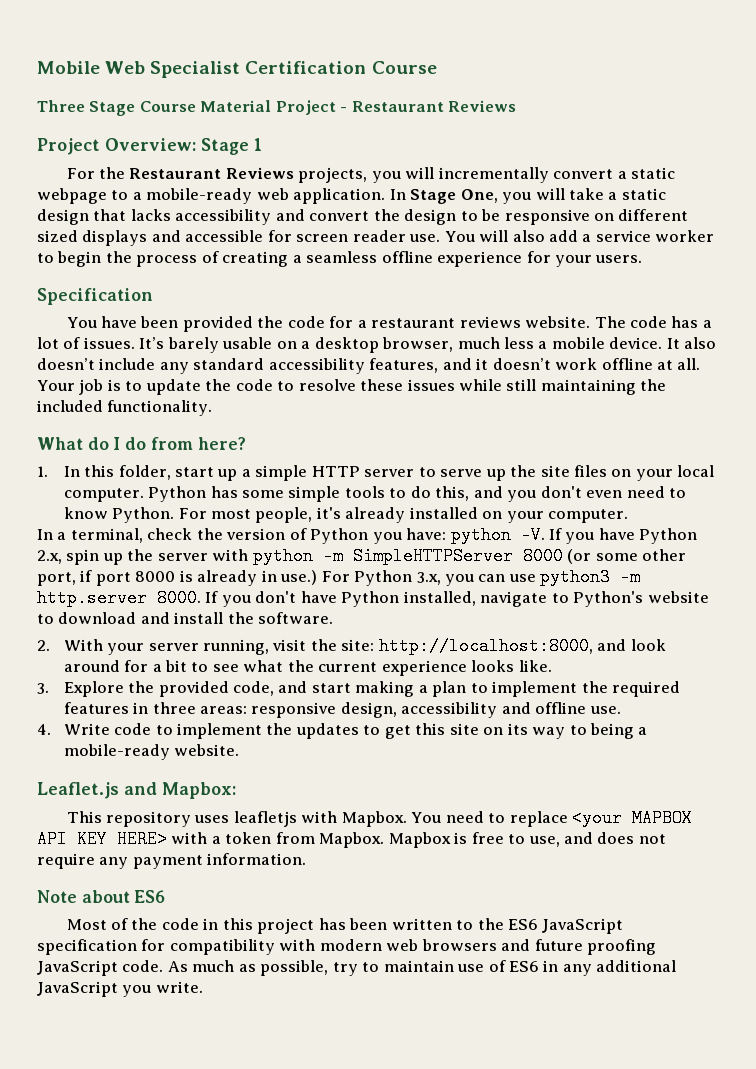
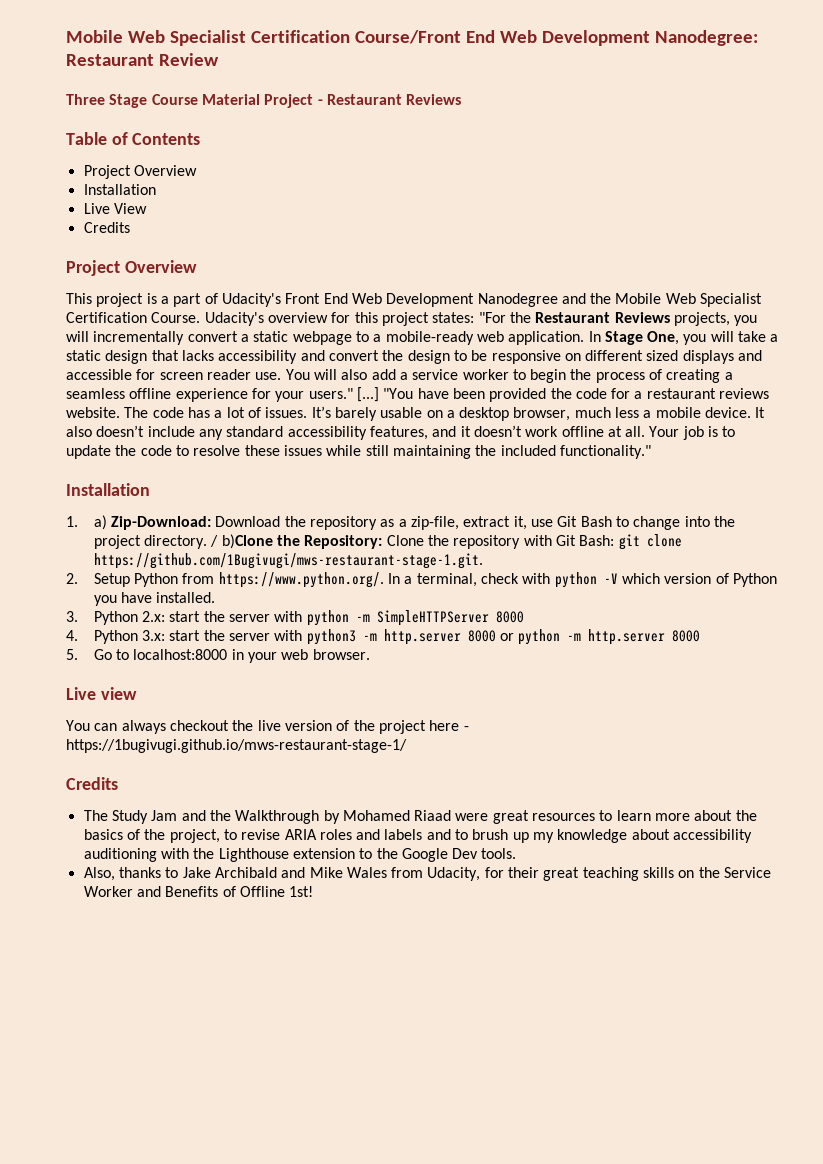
- Mobile Web Specialist Certification Course
+ Mobile Web Specialist Certification Course/Front End Web Development Nanodegree: Restaurant Review
- Project Overview: Stage 1
- For the Restaurant Reviews projects, you will incrementally convert a static webpage to a mobile-ready web application.
+ Table of Contents
+ Project Overview
+ Installation
+ Live View
+ Credits
+ Project Overview
+ This project is a part of Udacity's Front End Web Development Nanodegree and the Mobile Web Specialist Certification Course. Udacity's overview for this project states: "For the Restaurant Reviews projects, you will incrementally convert a static webpage to a mobile-ready web application.
- You will also add a service worker to begin the process of creating a seamless offline experience for your users.
- Specification
- You have been provided the code for a restaurant reviews website.
+ You will also add a service worker to begin the process of creating a seamless offline experience for your users." [...] "You have been provided the code for a restaurant reviews website.
- Your job is to update the code to resolve these issues while still maintaining the included functionality.
- What do I do from here?
- 1. In this folder, start up a simple HTTP server to serve up the site files on your local computer. Python has some simple tools to do this, and you don't even need to know Python. For most people, it's already installed on your computer.
- In a terminal, check the version of Python you have: python -V. If you have Python 2.x, spin up the server with python -m SimpleHTTPServer 8000 (or some other port, if port 8000 is already in use.) For Python 3.x, you can use python3 -m http.server 8000. If you don't have Python installed, navigate to Python's website to download and install the software.
- 2. With your server running, visit the site: http://localhost:8000, and look around for a bit to see what the current experience looks like.
- 3. Explore the provided code, and start making a plan to implement the required features in three areas: responsive design, accessibility and offline use.
- 4. Write code to implement the updates to get this site on its way to being a mobile-ready website.
- Leaflet.js and Mapbox:
- This repository uses leafletjs with Mapbox. You need to replace <your MAPBOX API KEY HERE> with a token from Mapbox. Mapbox is free to use, and does not require any payment information.
- Note about ES6
- Most of the code in this project has been written to the ES6 JavaScript specification for compatibility with modern web browsers and future proofing JavaScript code. As much as possible, try to maintain use of ES6 in any additional JavaScript you write.
+ Your job is to update the code to resolve these issues while still maintaining the included functionality."
+ Installation
+ 1. a) Zip-Download: Download the repository as a zip-file, extract it, use Git Bash to change into the project directory. / b)Clone the Repository: Clone the repository with Git Bash: git clone https://github.com/1Bugivugi/mws-restaurant-stage-1.git.
+ 2. Setup Python from https://www.python.org/. In a terminal, check with python -V which version of Python you have installed.
+ 3. Python 2.x: start the server with python -m SimpleHTTPServer 8000
+ 4. Python 3.x: start the server with python3 -m http.server 8000 or python -m http.server 8000
+ 5. Go to localhost:8000 in your web browser.
+ Live view
+ You can always checkout the live version of the project here - https://1bugivugi.github.io/mws-restaurant-stage-1/
+ Credits
+ The Study Jam and the Walkthrough by Mohamed Riaad were great resources to learn more about the basics of the project, to revise ARIA roles and labels and to brush up my knowledge about accessibility auditioning with the Lighthouse extension to the Google Dev tools.
+ Also, thanks to Jake Archibald and Mike Wales from Udacity, for their great teaching skills on the Service Worker and Benefits of Offline 1st!

